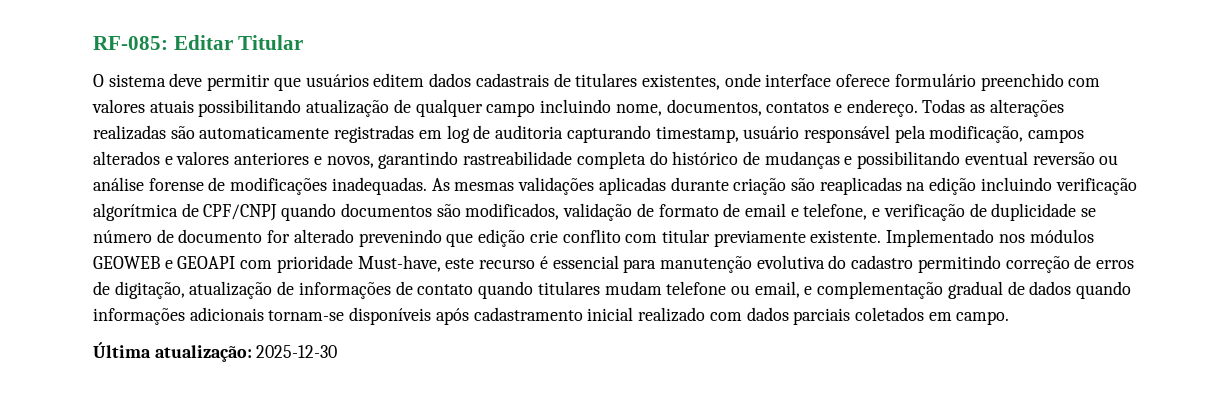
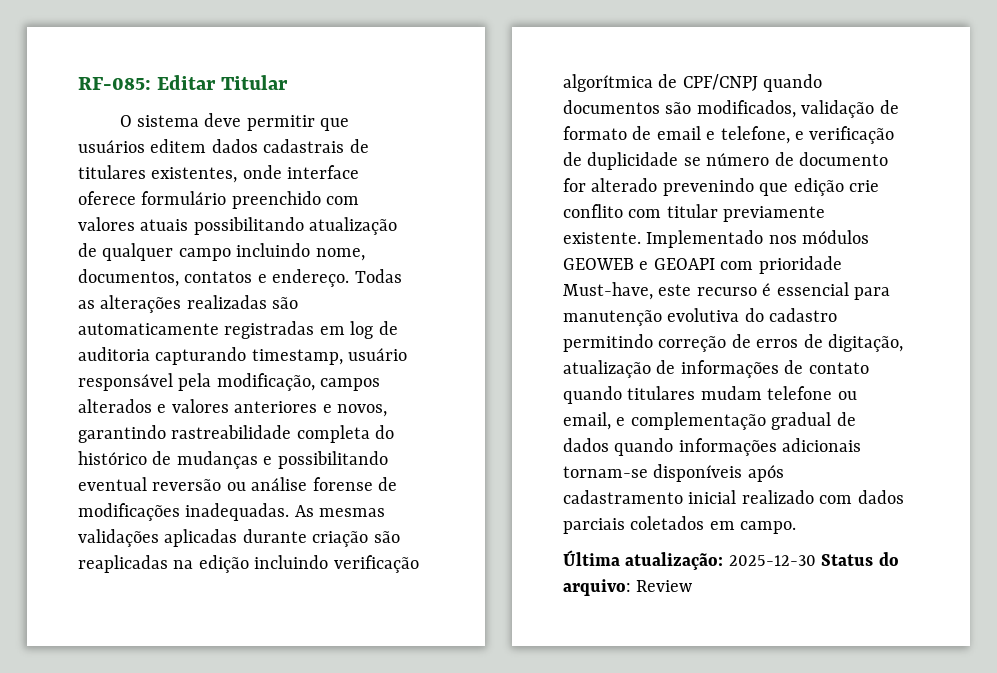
- Última atualização: 2025-12-30
+ Última atualização: 2025-12-30 Status do arquivo: Review

